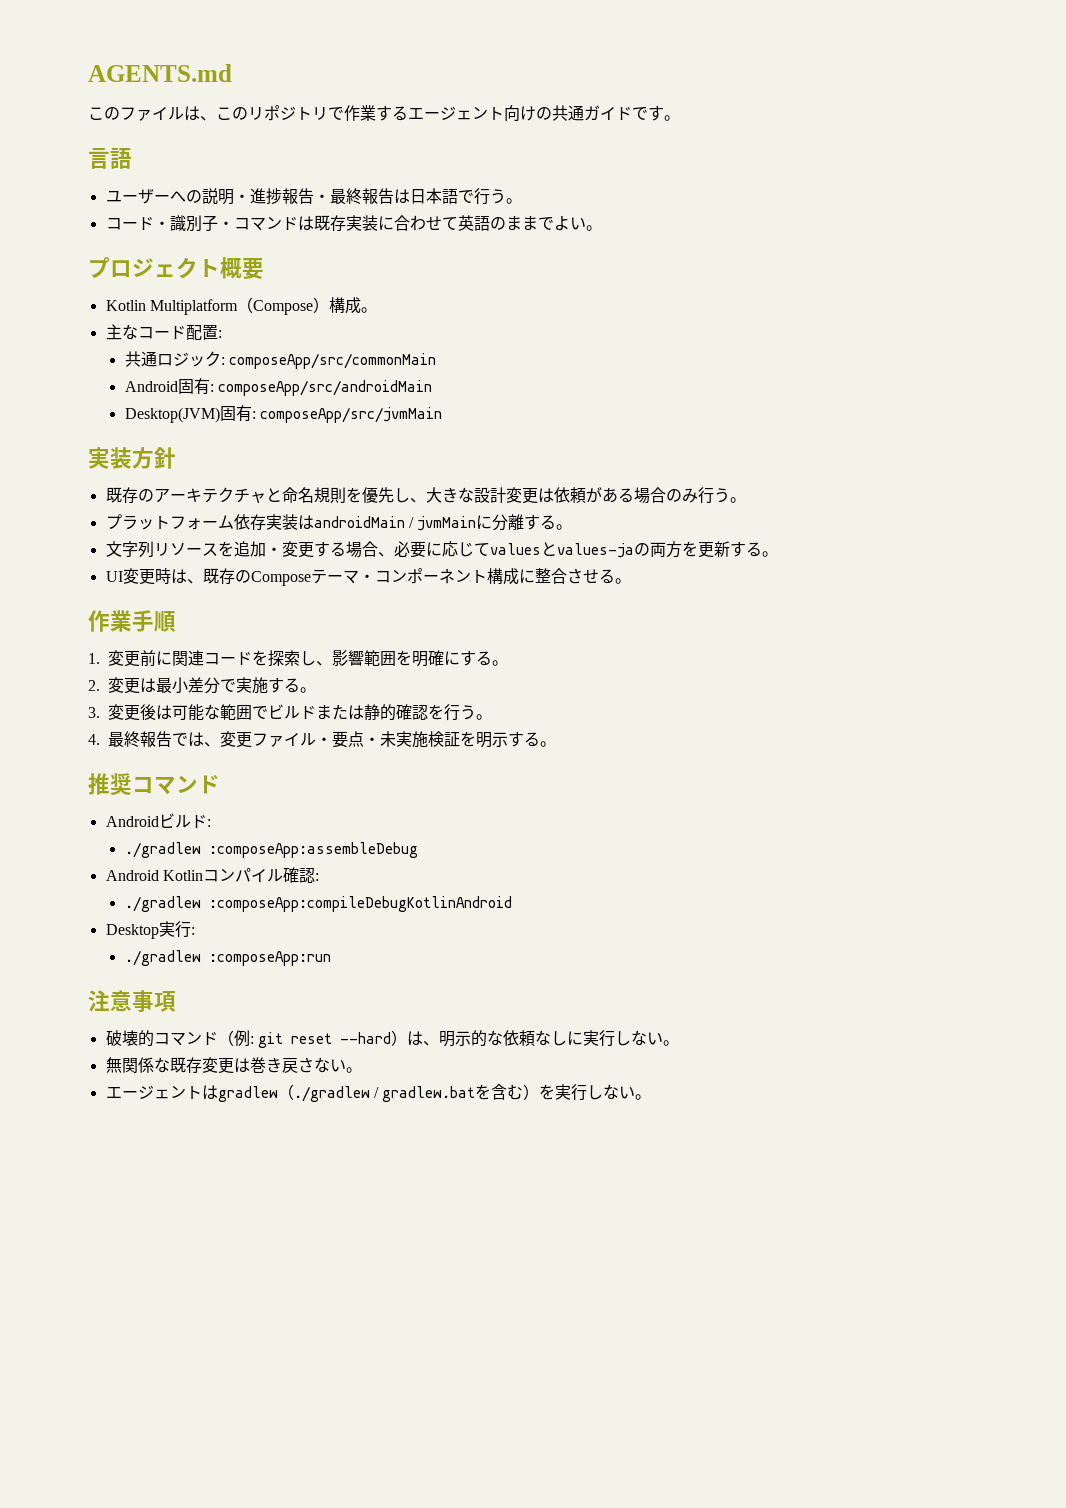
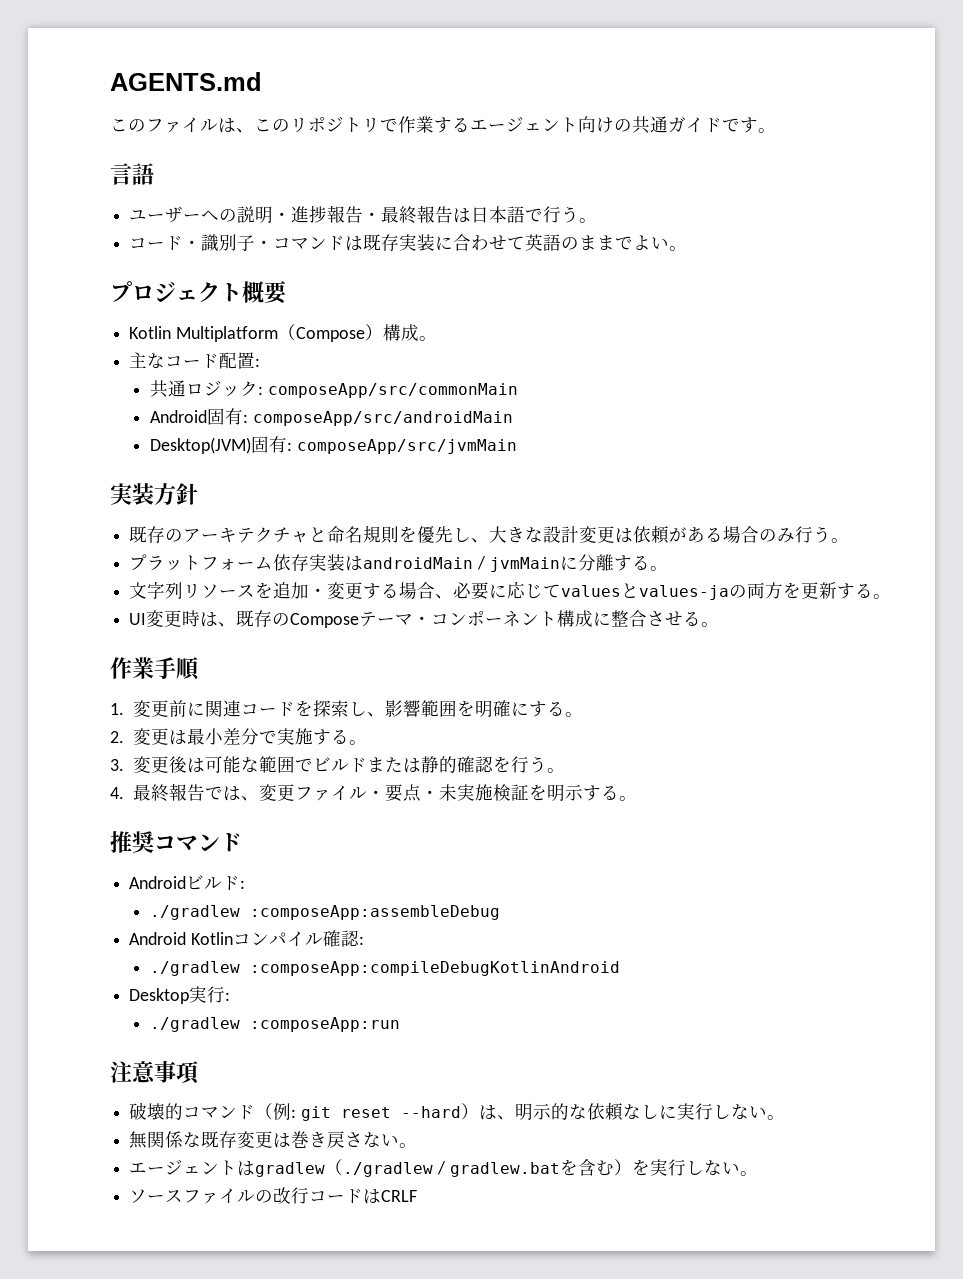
+ ソースファイルの改行コードはCRLF

